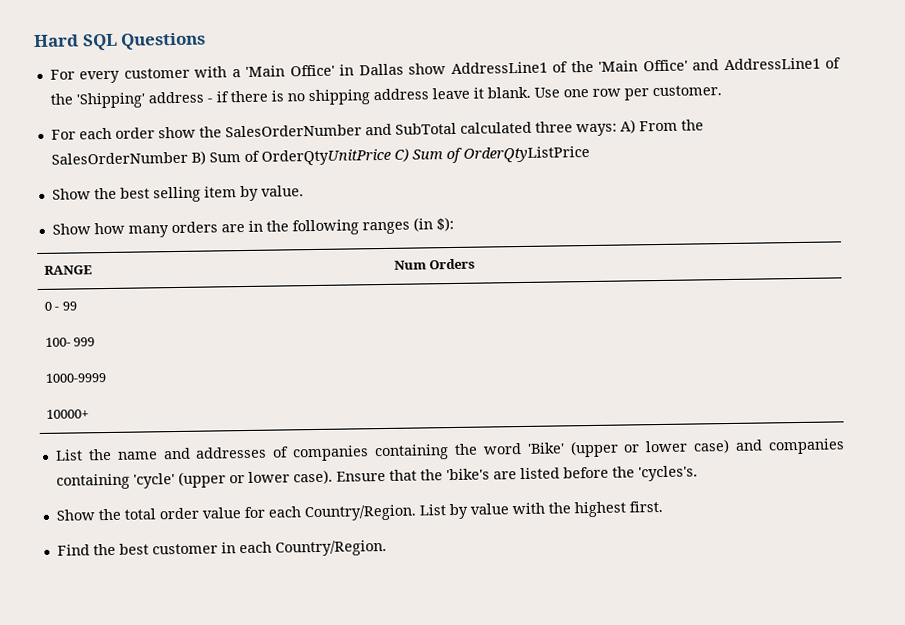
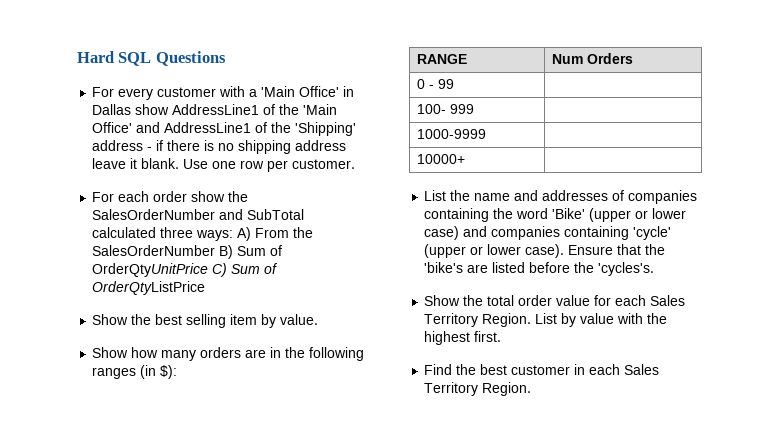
- Show the total order value for each Country/Region.
+ Show the total order value for each Sales Territory Region.
- Find the best customer in each Country/Region.
+ Find the best customer in each Sales Territory Region.

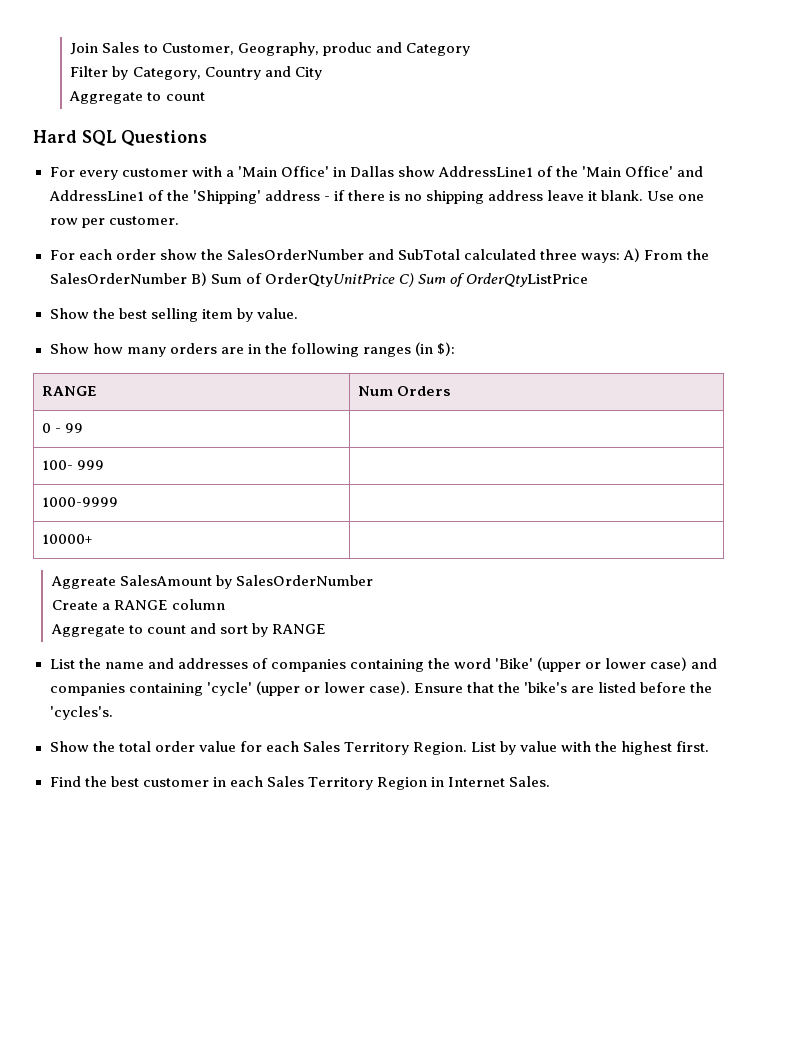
+ Join Sales to Customer, Geography, produc and Category
+ Filter by Category, Country and City
+ Aggregate to count
+ Aggreate SalesAmount by SalesOrderNumber
+ Create a RANGE column
+ Aggregate to count and sort by RANGE
- Find the best customer in each Sales Territory Region.
+ Find the best customer in each Sales Territory Region in Internet Sales.

